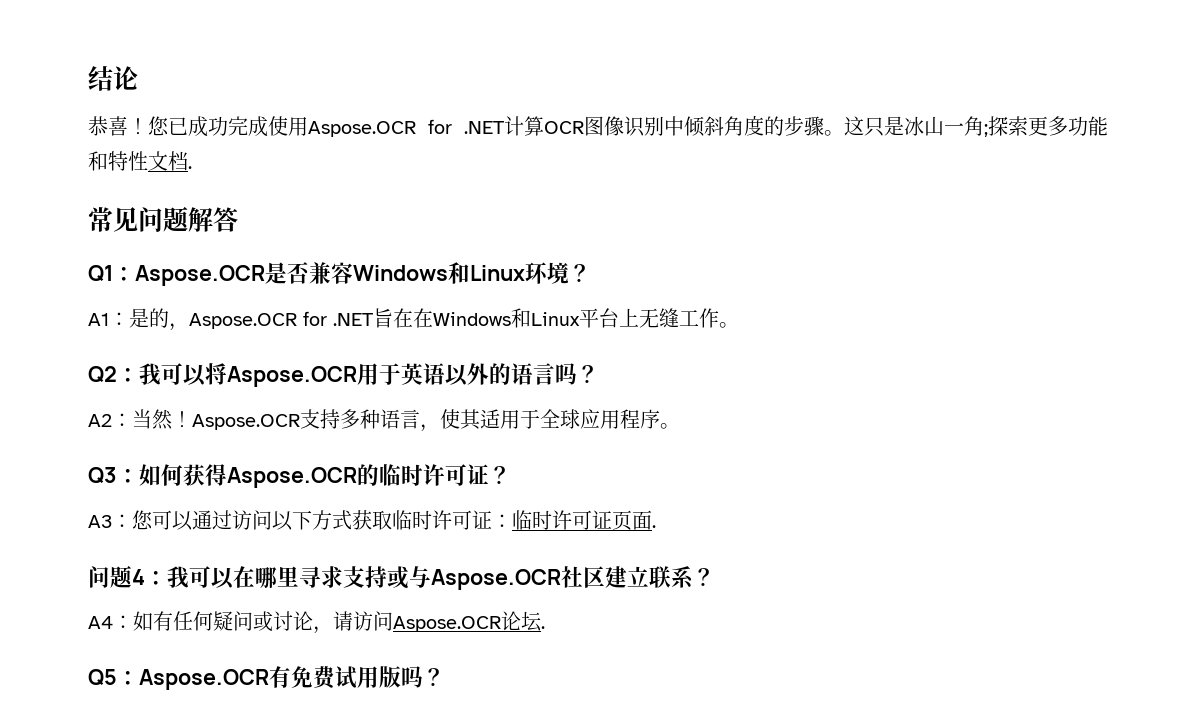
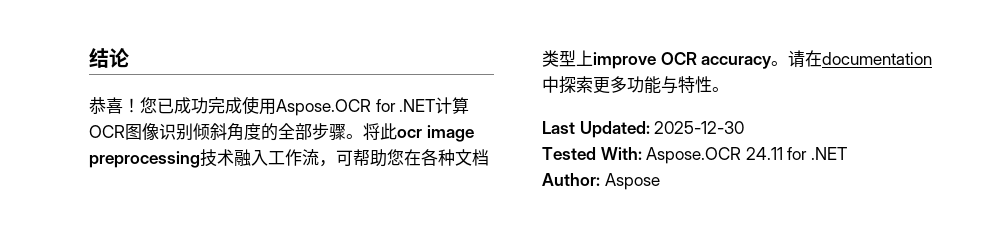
- 您已成功完成使用Aspose.OCR for .NET计算OCR图像识别中倾斜角度的步骤。这只是冰山一角;探索更多功能和特性文档.
- 常见问题解答
- Q1：Aspose.OCR是否兼容Windows和Linux环境？
- A1：是的，Aspose.OCR for .NET旨在在Windows和Linux平台上无缝工作。
- Q2：我可以将Aspose.OCR用于英语以外的语言吗？
- A2：当然！Aspose.OCR支持多种语言，使其适用于全球应用程序。
- Q3：如何获得Aspose.OCR的临时许可证？
- A3：您可以通过访问以下方式获取临时许可证：临时许可证页面.
- 问题4：我可以在哪里寻求支持或与Aspose.OCR社区建立联系？
- A4：如有任何疑问或讨论，请访问Aspose.OCR论坛.
- Q5：Aspose.OCR有免费试用版吗？
+ 您已成功完成使用Aspose.OCR for .NET计算OCR图像识别倾斜角度的全部步骤。将此ocr image preprocessing技术融入工作流，可帮助您在各种文档类型上improve OCR accuracy。请在documentation中探索更多功能与特性。
+ Last Updated: 2025-12-30
+ Tested With: Aspose.OCR 24.11 for .NET
+ Author: Aspose

